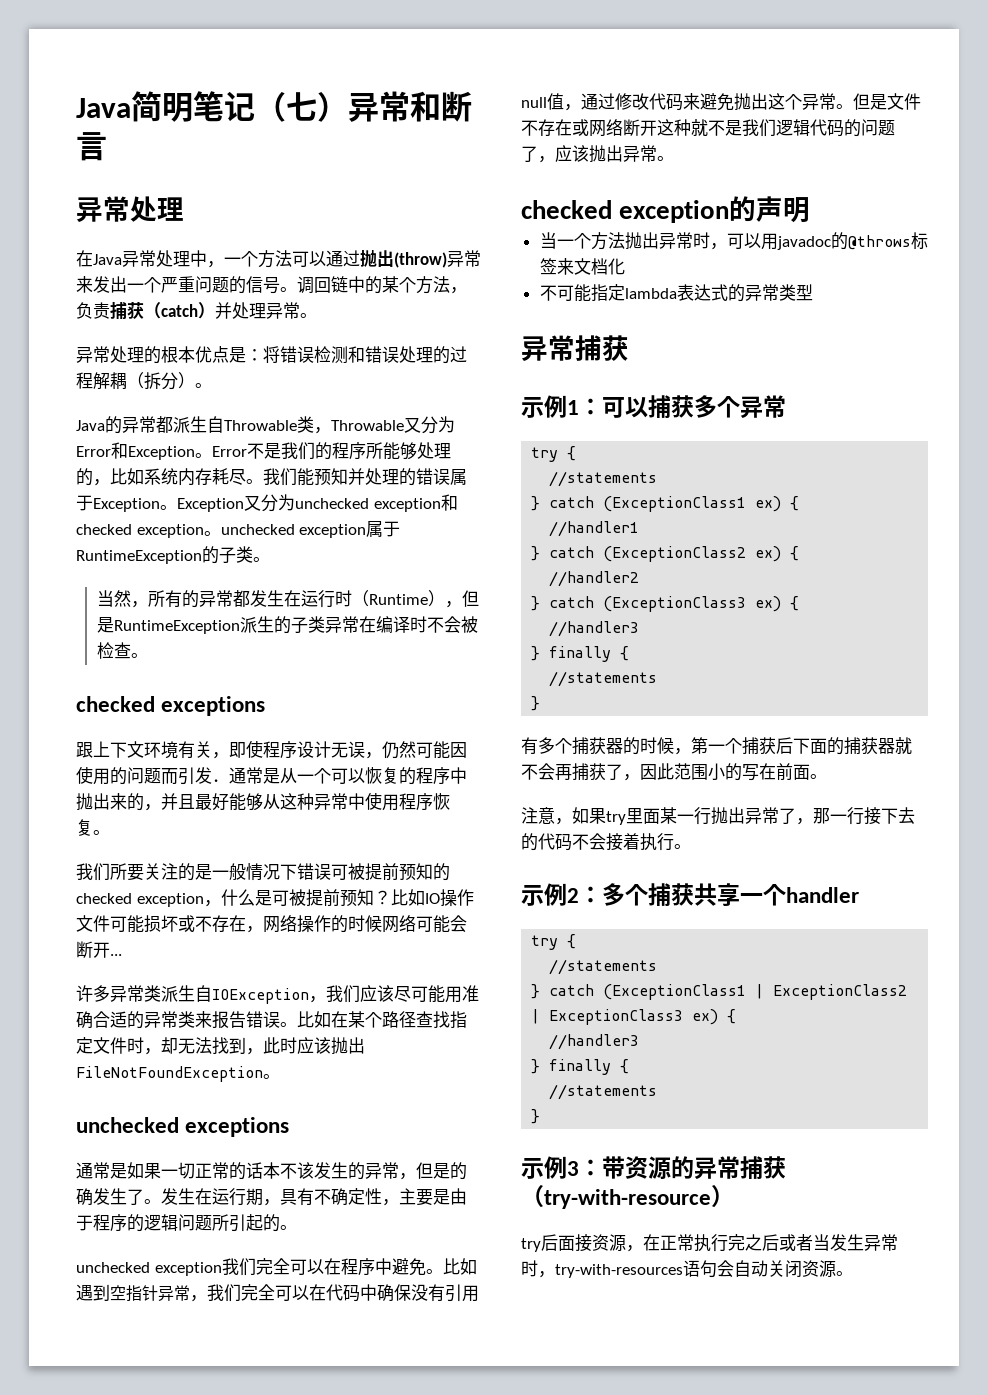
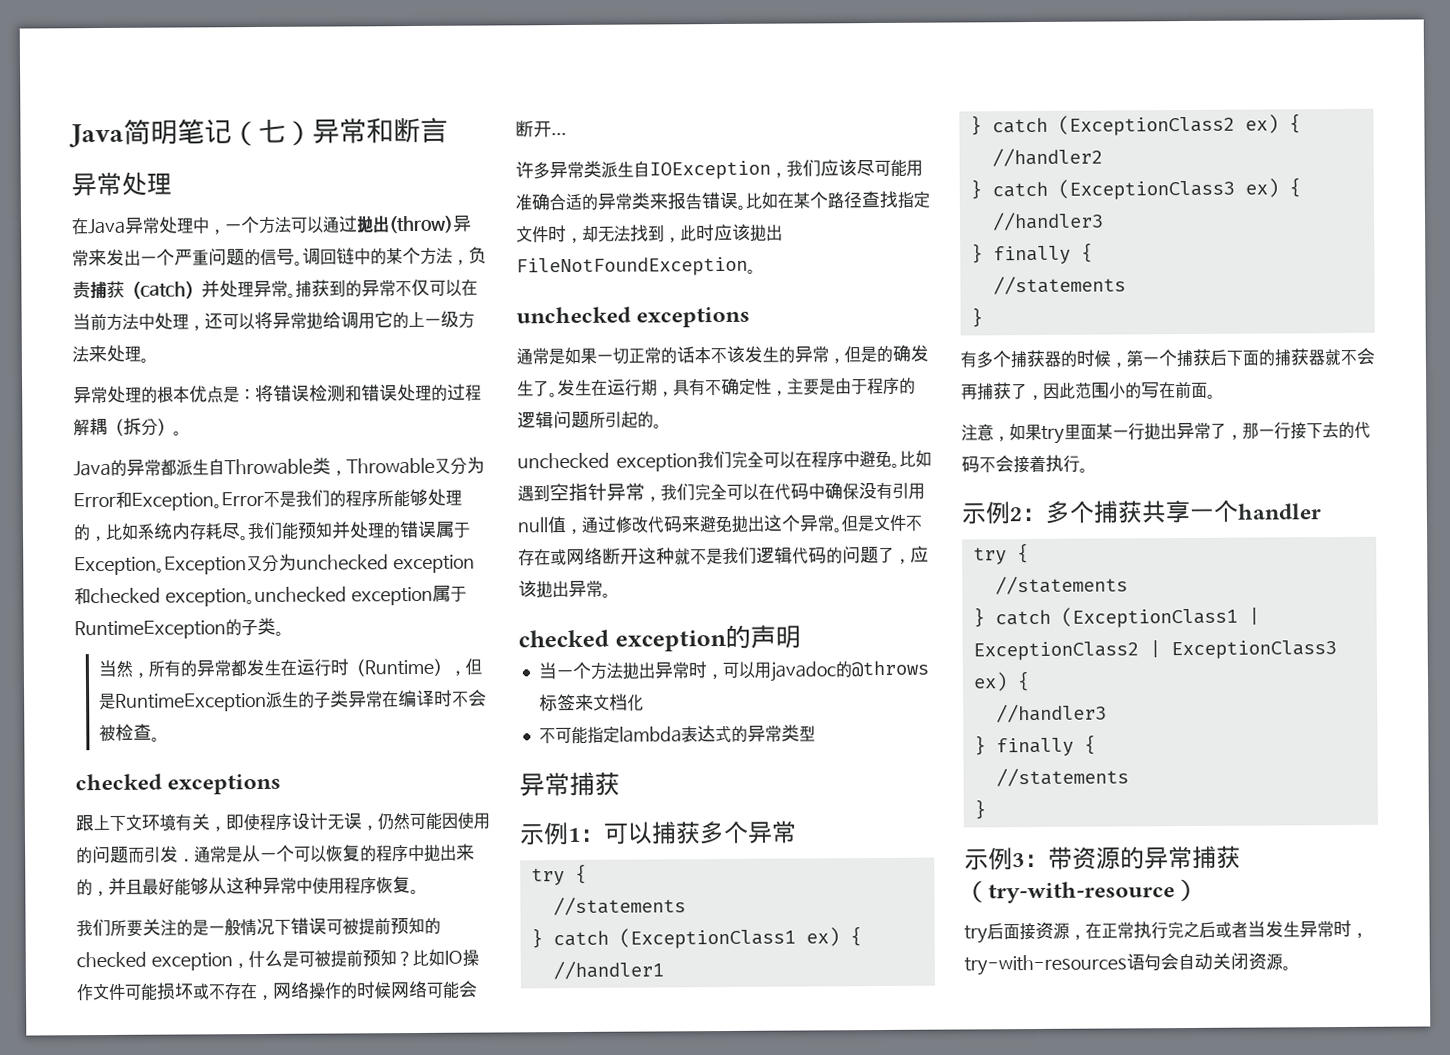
+ 捕获到的异常不仅可以在当前方法中处理，还可以将异常抛给调用它的上一级方法来处理。

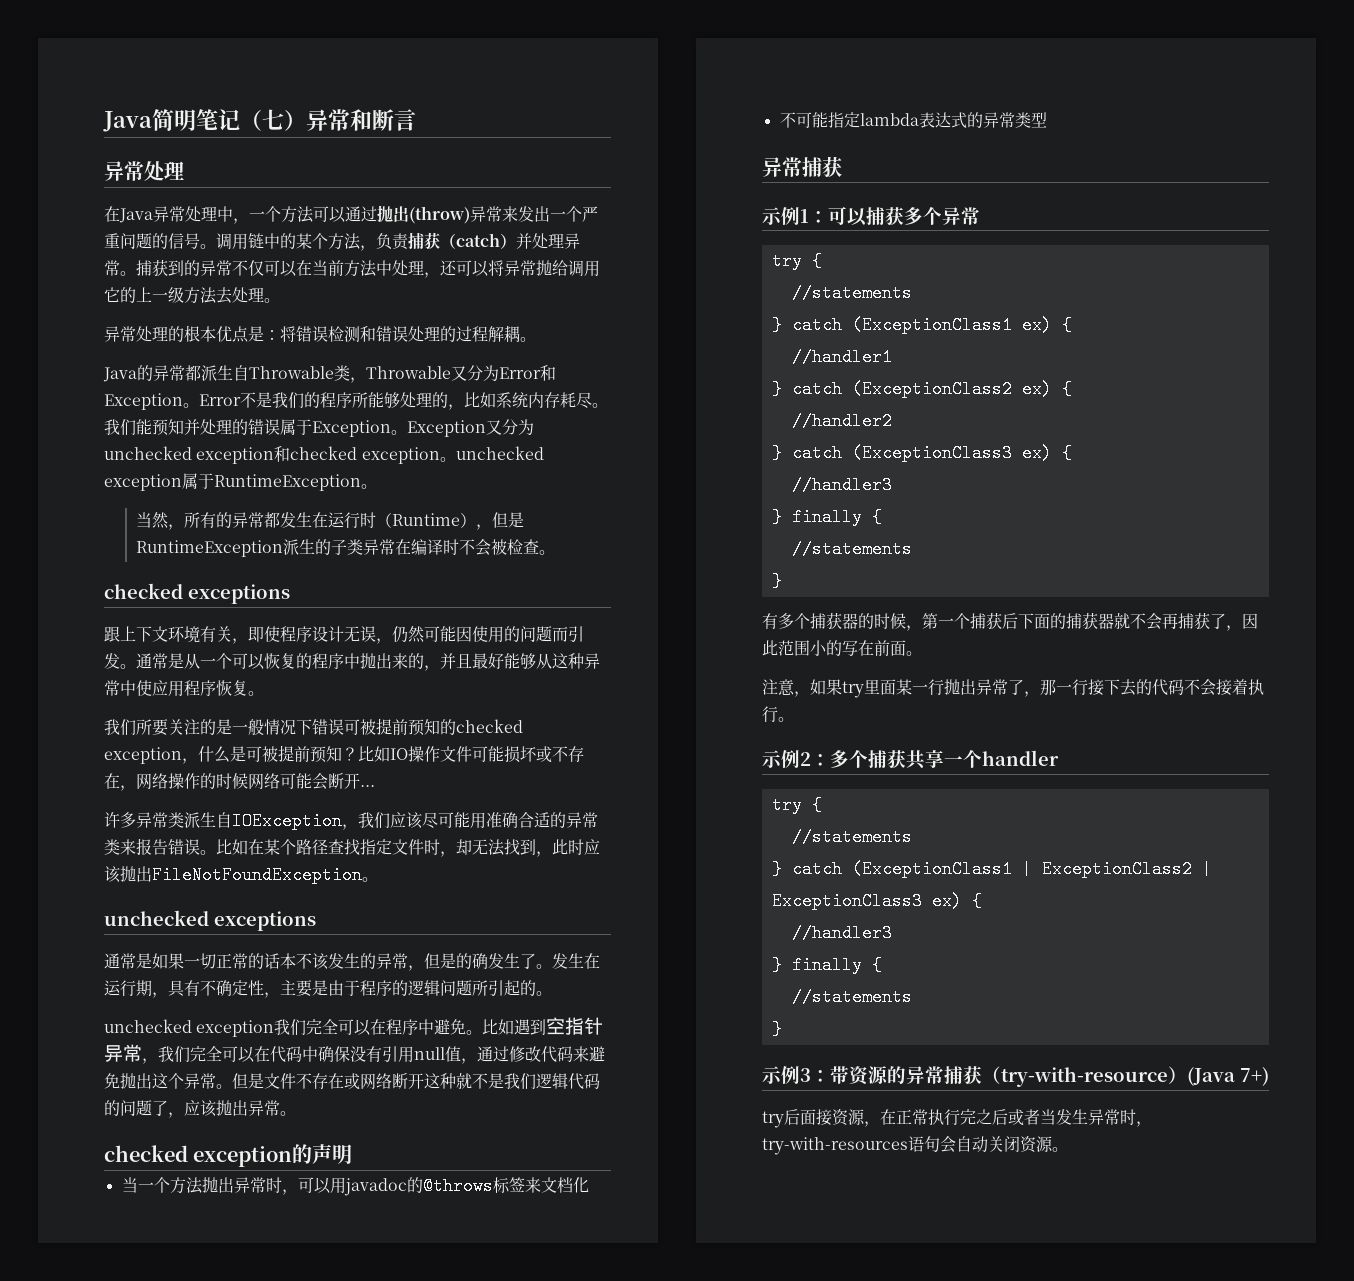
- 调回链中的某个方法，负责捕获（catch）并处理异常。
+ 调用链中的某个方法，负责捕获（catch）并处理异常。
- 捕获到的异常不仅可以在当前方法中处理，还可以将异常抛给调用它的上一级方法来处理。
+ 捕获到的异常不仅可以在当前方法中处理，还可以将异常抛给调用它的上一级方法去处理。
- 异常处理的根本优点是：将错误检测和错误处理的过程解耦（拆分）。
+ 异常处理的根本优点是：将错误检测和错误处理的过程解耦。
- Exception又分为unchecked exception和checked exception。unchecked exception属于RuntimeException的子类。
+ Exception又分为unchecked exception和checked exception。unchecked exception属于RuntimeException。
- 跟上下文环境有关，即使程序设计无误，仍然可能因使用的问题而引发．通常是从一个可以恢复的程序中抛出来的，并且最好能够从这种异常中使用程序恢复。
+ 跟上下文环境有关，即使程序设计无误，仍然可能因使用的问题而引发。通常是从一个可以恢复的程序中抛出来的，并且最好能够从这种异常中使应用程序恢复。
- 示例3：带资源的异常捕获（try-with-resource）
+ 示例3：带资源的异常捕获（try-with-resource）(Java 7+)

